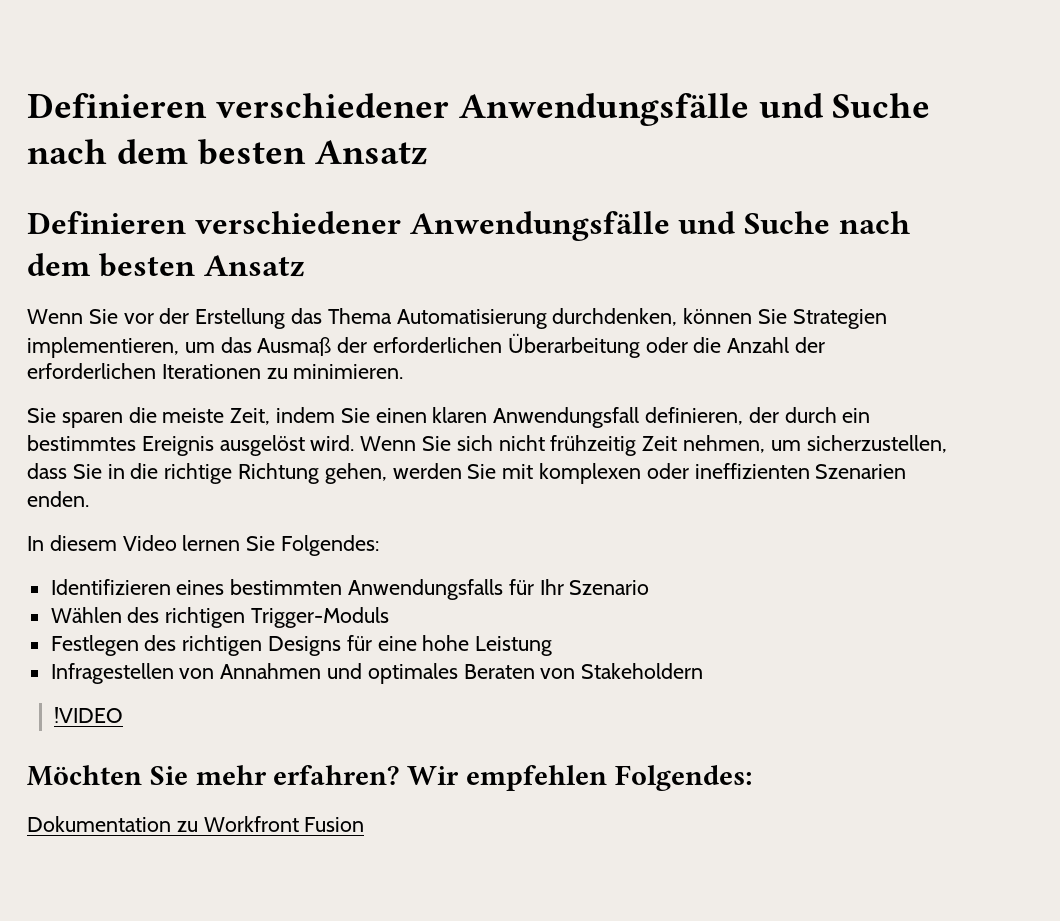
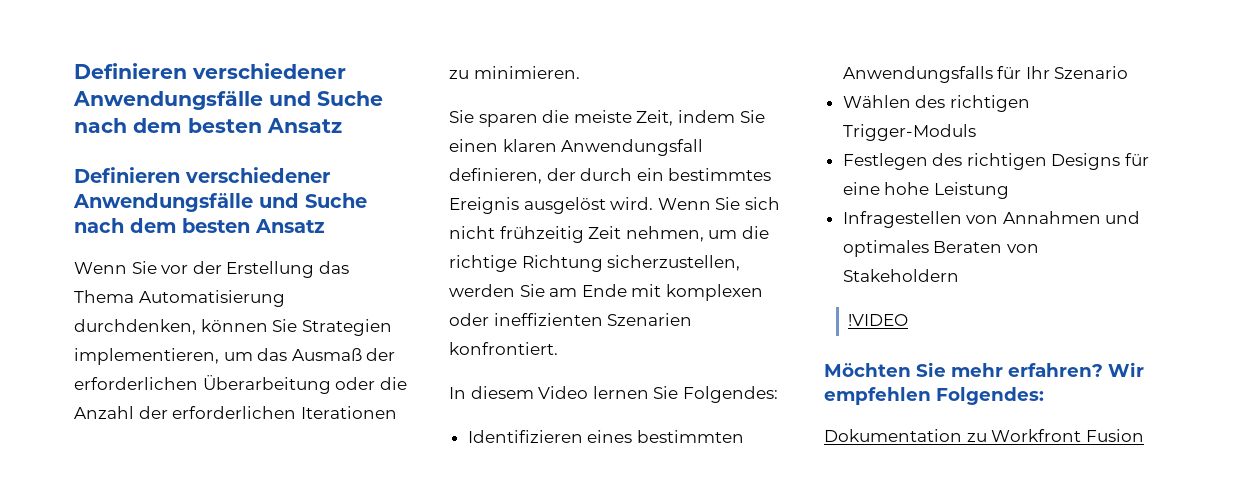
- Wenn Sie sich nicht frühzeitig Zeit nehmen, um sicherzustellen, dass Sie in die richtige Richtung gehen, werden Sie mit komplexen oder ineffizienten Szenarien enden.
+ Wenn Sie sich nicht frühzeitig Zeit nehmen, um die richtige Richtung sicherzustellen, werden Sie am Ende mit komplexen oder ineffizienten Szenarien konfrontiert.

